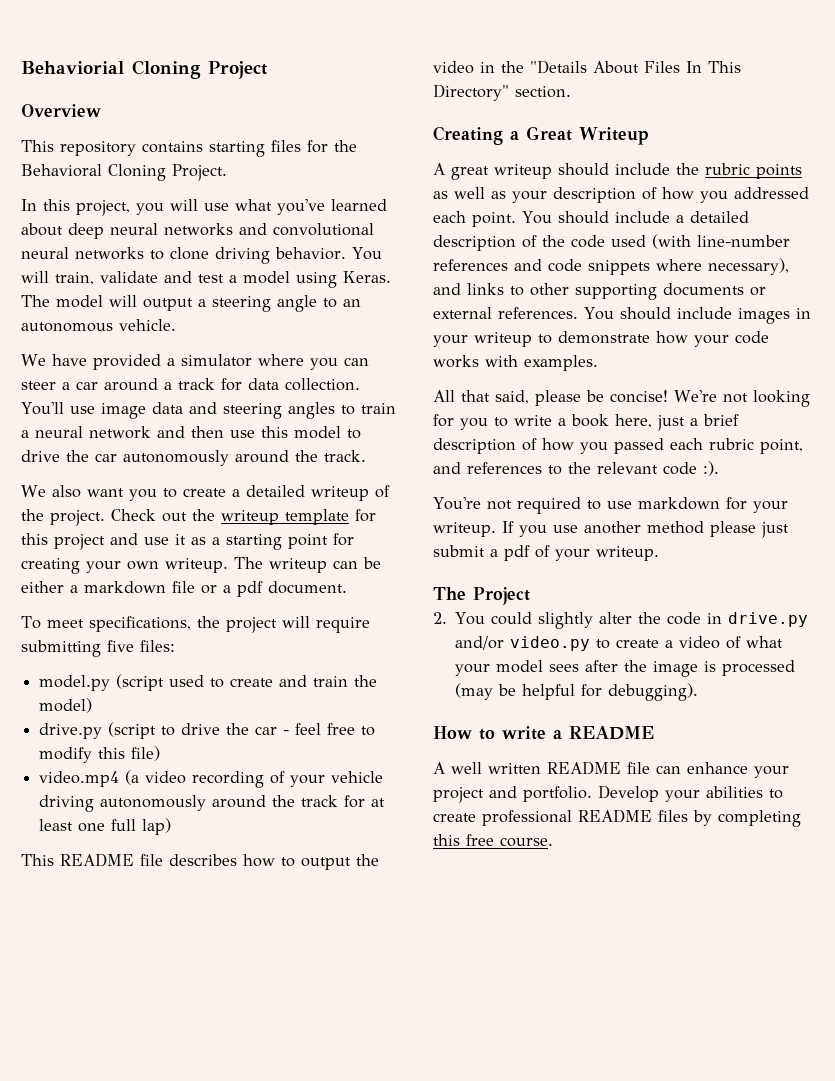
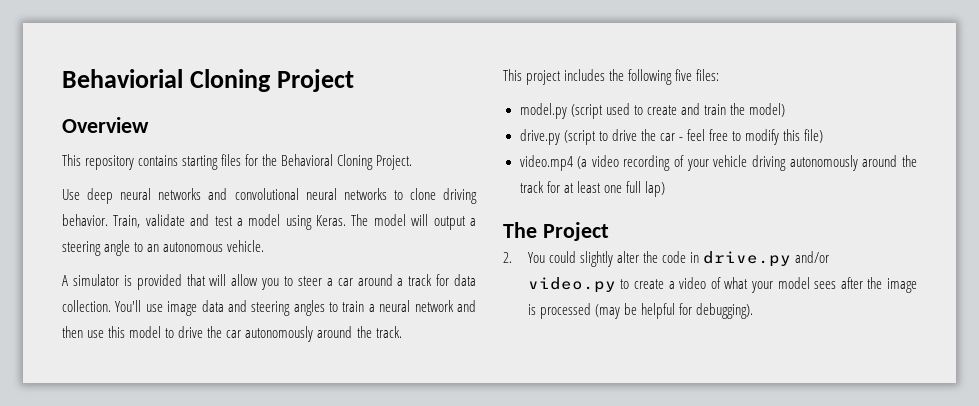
- In this project, you will use what you've learned about deep neural networks and convolutional neural networks to clone driving behavior.
+ Use deep neural networks and convolutional neural networks to clone driving behavior.
- You will train, validate and test a model using Keras.
+ Train, validate and test a model using Keras.
- We have provided a simulator where you can steer a car around a track for data collection.
+ A simulator is provided that will allow you to steer a car around a track for data collection.
- We also want you to create a detailed writeup of the project. Check out the writeup template for this project and use it as a starting point for creating your own writeup. The writeup can be either a markdown file or a pdf document.
- To meet specifications, the project will require submitting five files:
+ This project includes the following five files:
- This README file describes how to output the video in the "Details About Files In This Directory" section.
- Creating a Great Writeup
- A great writeup should include the rubric points as well as your description of how you addressed each point. You should include a detailed description of the code used (with line-number references and code snippets where necessary), and links to other supporting documents or external references. You should include images in your writeup to demonstrate how your code works with examples.
- All that said, please be concise! We're not looking for you to write a book here, just a brief description of how you passed each rubric point, and references to the relevant code :).
- You're not required to use markdown for your writeup. If you use another method please just submit a pdf of your writeup.
- How to write a README
- A well written README file can enhance your project and portfolio. Develop your abilities to create professional README files by completing this free course.

